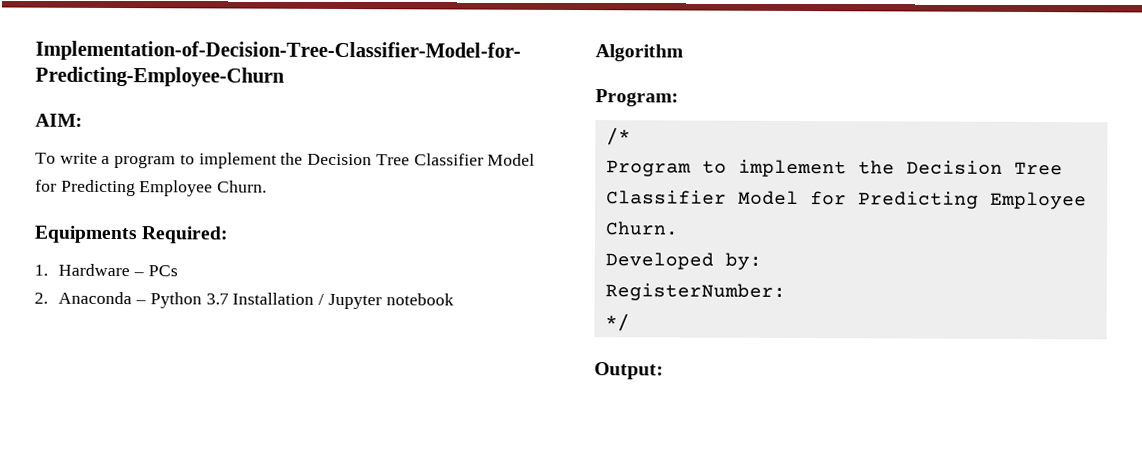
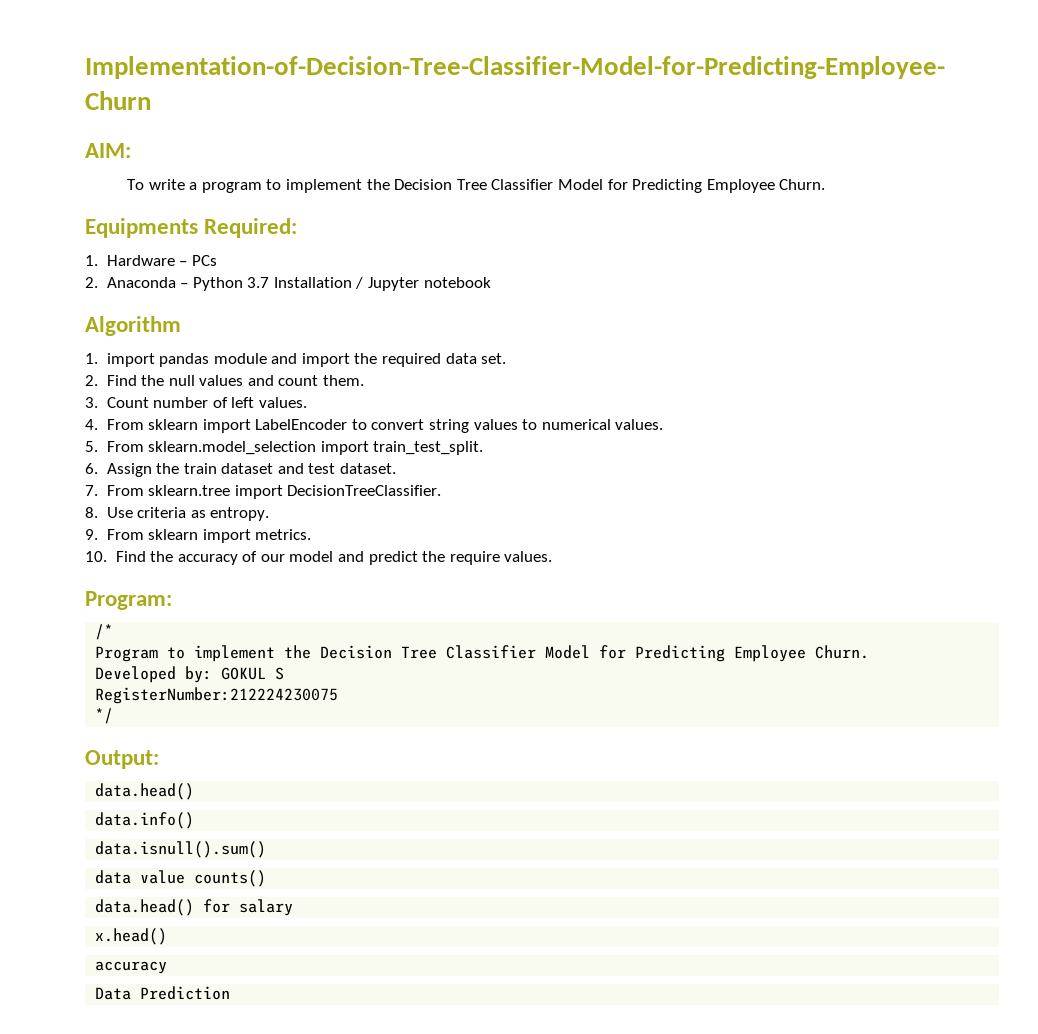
+ 1. import pandas module and import the required data set.
+ 2. Find the null values and count them.
+ 3. Count number of left values.
+ 4. From sklearn import LabelEncoder to convert string values to numerical values.
+ 5. From sklearn.model_selection import train_test_split.
+ 6. Assign the train dataset and test dataset.
+ 7. From sklearn.tree import DecisionTreeClassifier.
+ 8. Use criteria as entropy.
+ 9. From sklearn import metrics.
+ 10. Find the accuracy of our model and predict the require values.
- Developed by:
- RegisterNumber:
+ Developed by: GOKUL S
+ RegisterNumber:212224230075
  Output:
+ data.head()
+ data.info()
+ data.isnull().sum()
+ data value counts()
+ data.head() for salary
+ x.head()
+ accuracy
+ Data Prediction

